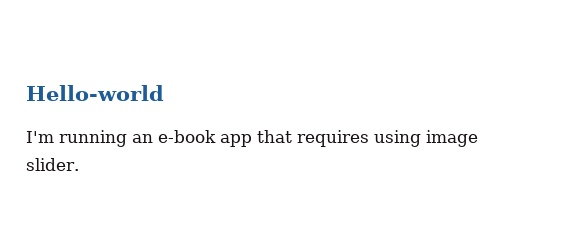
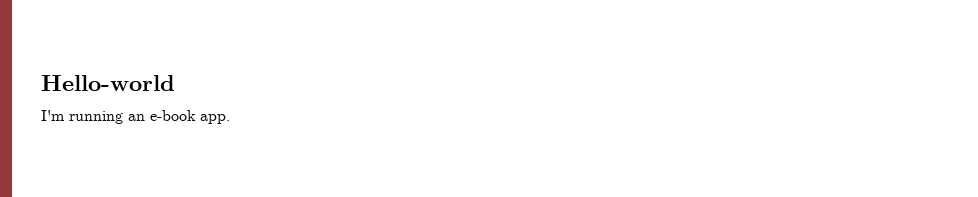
- I'm running an e-book app that requires using image slider.
+ I'm running an e-book app.

